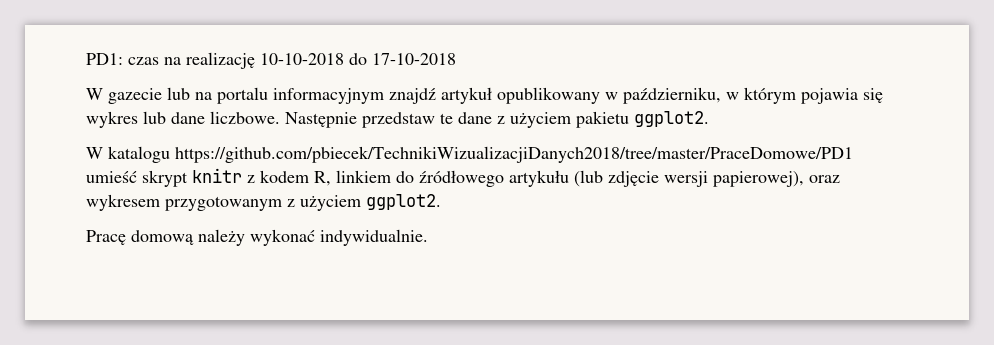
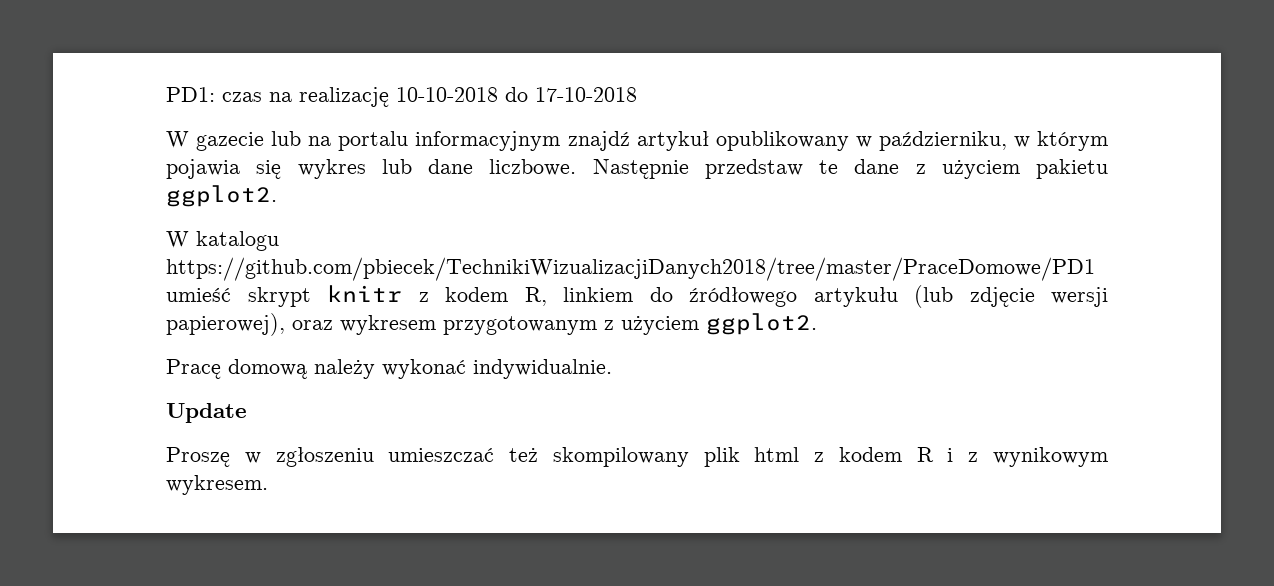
+ Update
+ Proszę w zgłoszeniu umieszczać też skompilowany plik html z kodem R i z wynikowym wykresem.

